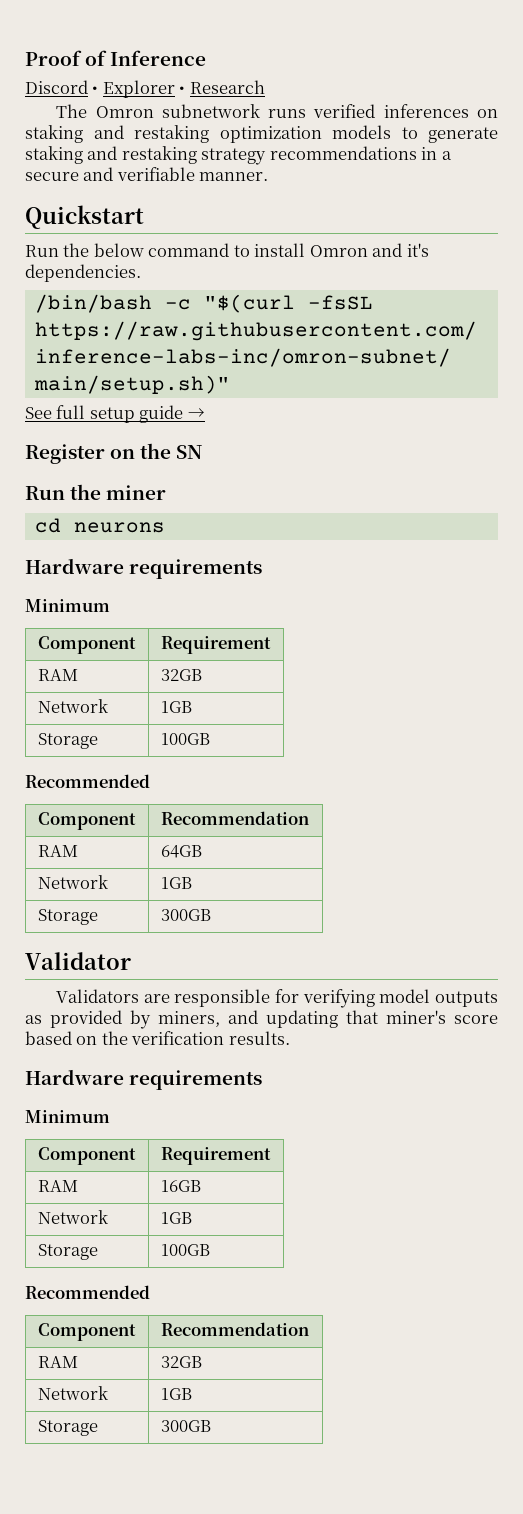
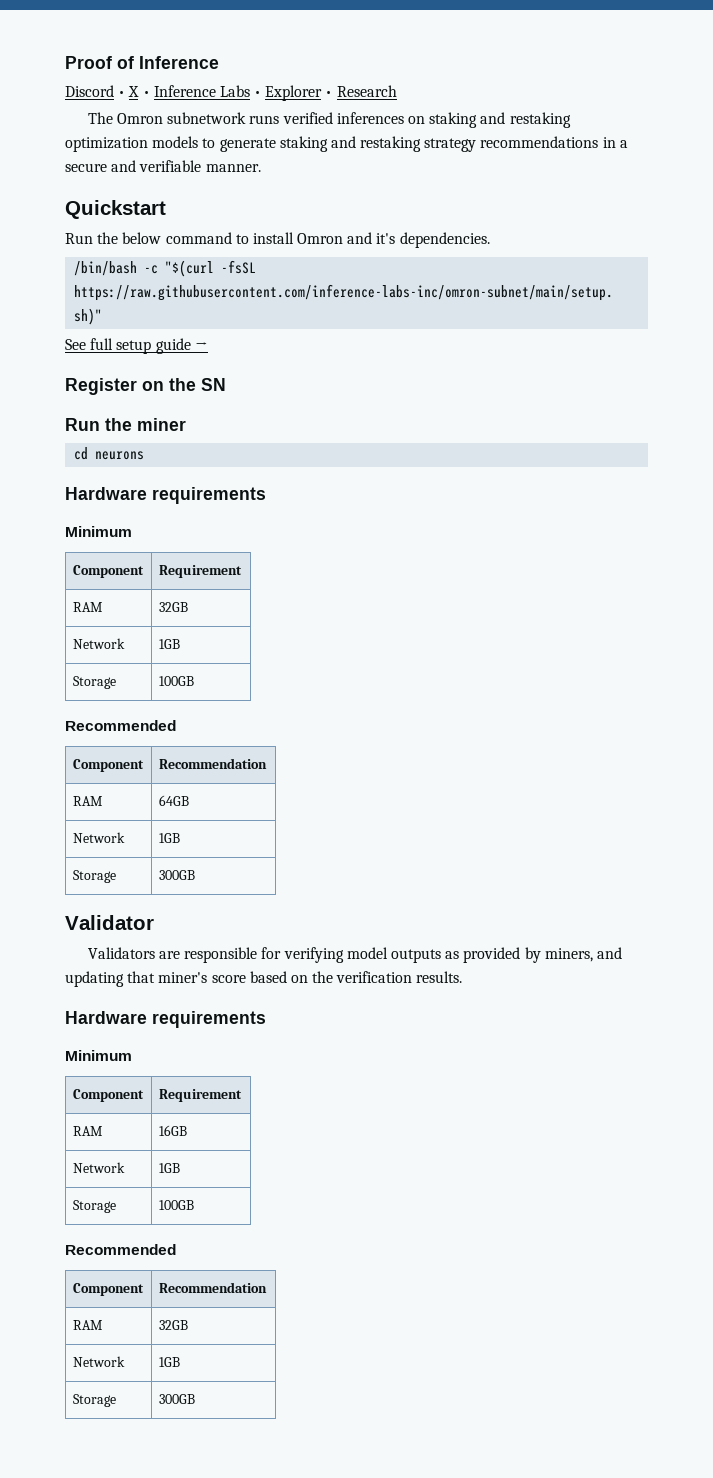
- Discord • Explorer • Research
+ Discord • X • Inference Labs • Explorer • Research

